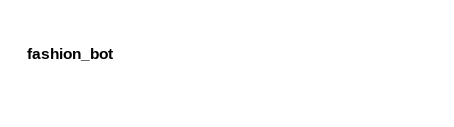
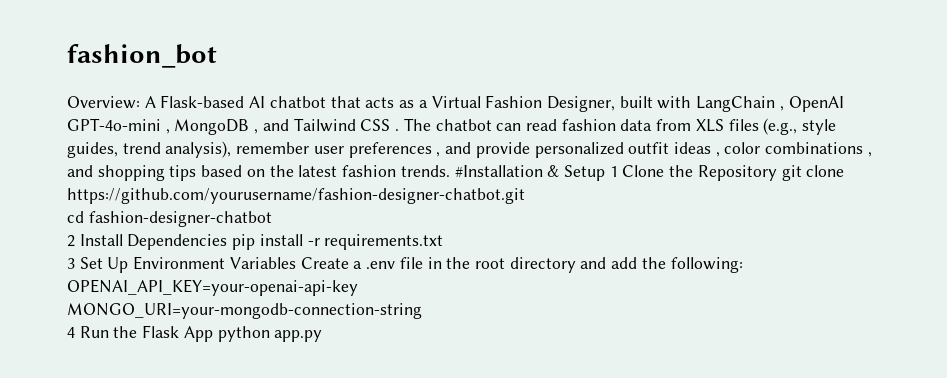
+ Overview: A Flask-based AI chatbot that acts as a Virtual Fashion Designer, built with LangChain , OpenAI GPT-4o-mini , MongoDB , and Tailwind CSS . The chatbot can read fashion data from XLS files (e.g., style guides, trend analysis), remember user preferences , and provide personalized outfit ideas , color combinations , and shopping tips based on the latest fashion trends. #Installation & Setup 1 Clone the Repository git clone https://github.com/yourusername/fashion-designer-chatbot.git
+ cd fashion-designer-chatbot
+ 2 Install Dependencies pip install -r requirements.txt
+ 3 Set Up Environment Variables Create a .env file in the root directory and add the following: OPENAI_API_KEY=your-openai-api-key
+ MONGO_URI=your-mongodb-connection-string
+ 4 Run the Flask App python app.py

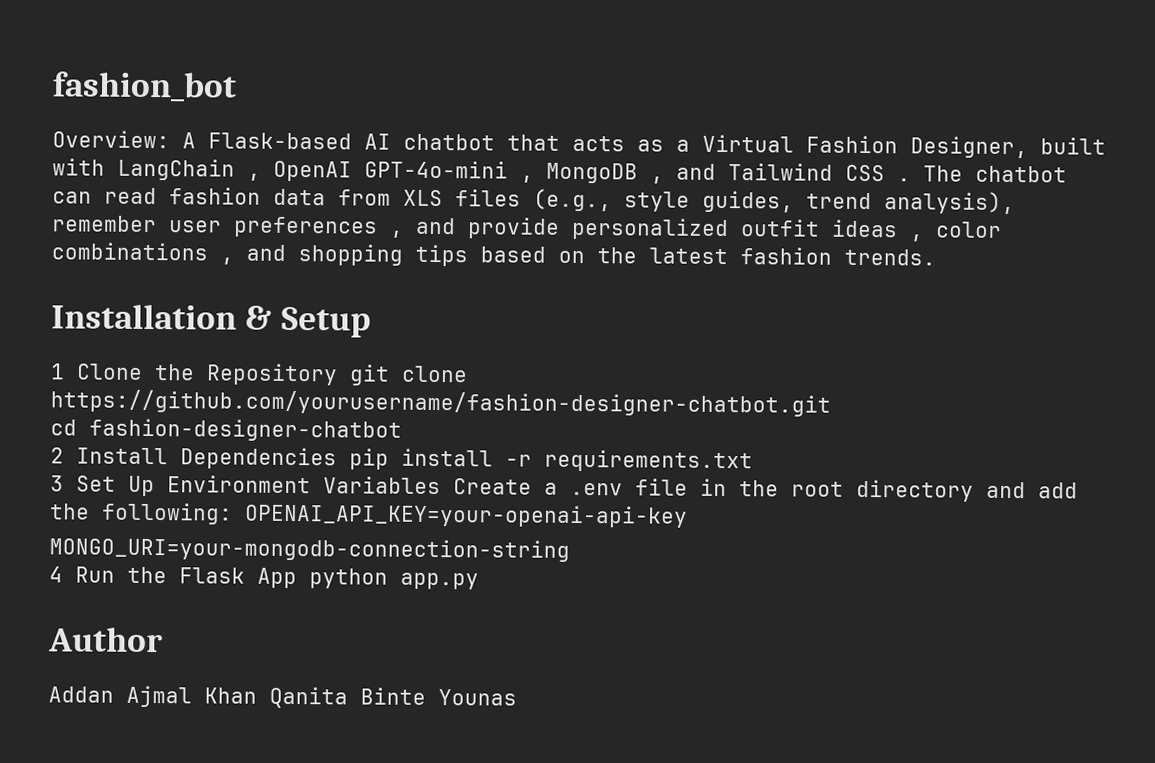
- The chatbot can read fashion data from XLS files (e.g., style guides, trend analysis), remember user preferences , and provide personalized outfit ideas , color combinations , and shopping tips based on the latest fashion trends. #Installation & Setup 1 Clone the Repository git clone https://github.com/yourusername/fashion-designer-chatbot.git
+ The chatbot can read fashion data from XLS files (e.g., style guides, trend analysis), remember user preferences , and provide personalized outfit ideas , color combinations , and shopping tips based on the latest fashion trends.
+ Installation & Setup
+ 1 Clone the Repository git clone https://github.com/yourusername/fashion-designer-chatbot.git
+ Author
+ Addan Ajmal Khan Qanita Binte Younas

